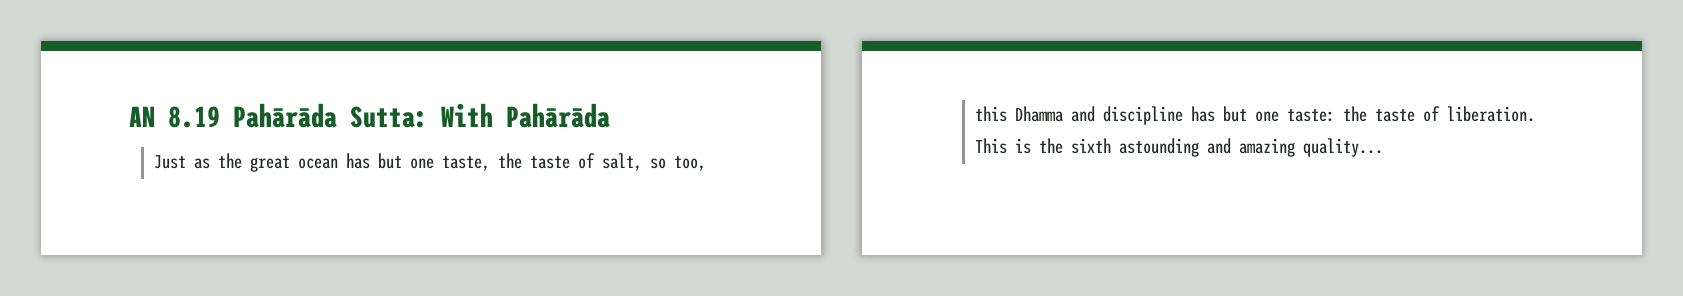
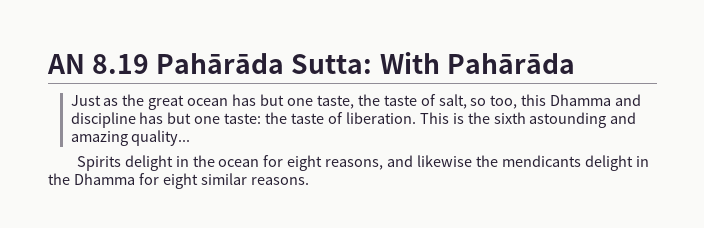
+ Spirits delight in the ocean for eight reasons, and likewise the mendicants delight in the Dhamma for eight similar reasons.

